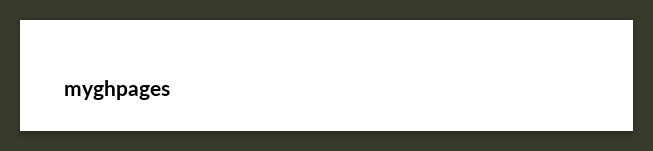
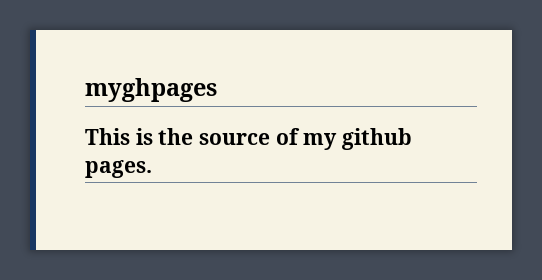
+ This is the source of my github pages.

